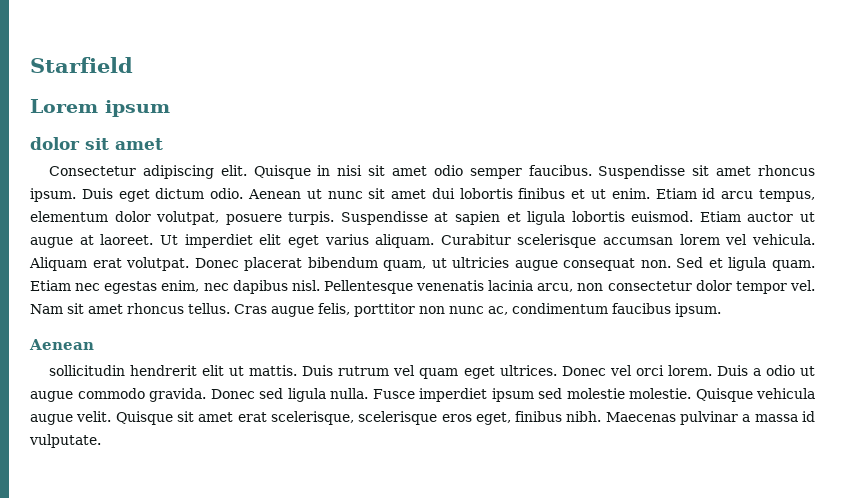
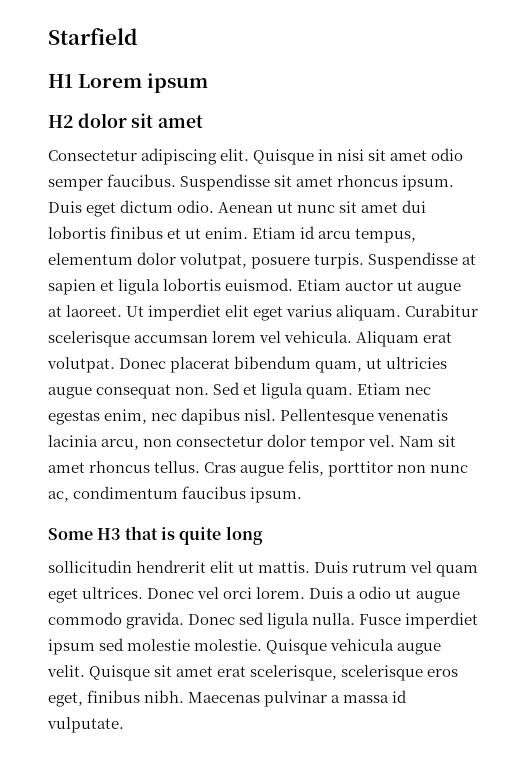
- Lorem ipsum
+ H1 Lorem ipsum
- dolor sit amet
+ H2 dolor sit amet
  Cras augue felis, porttitor non nunc ac, condimentum faucibus ipsum.
- Aenean
+ Some H3 that is quite long

